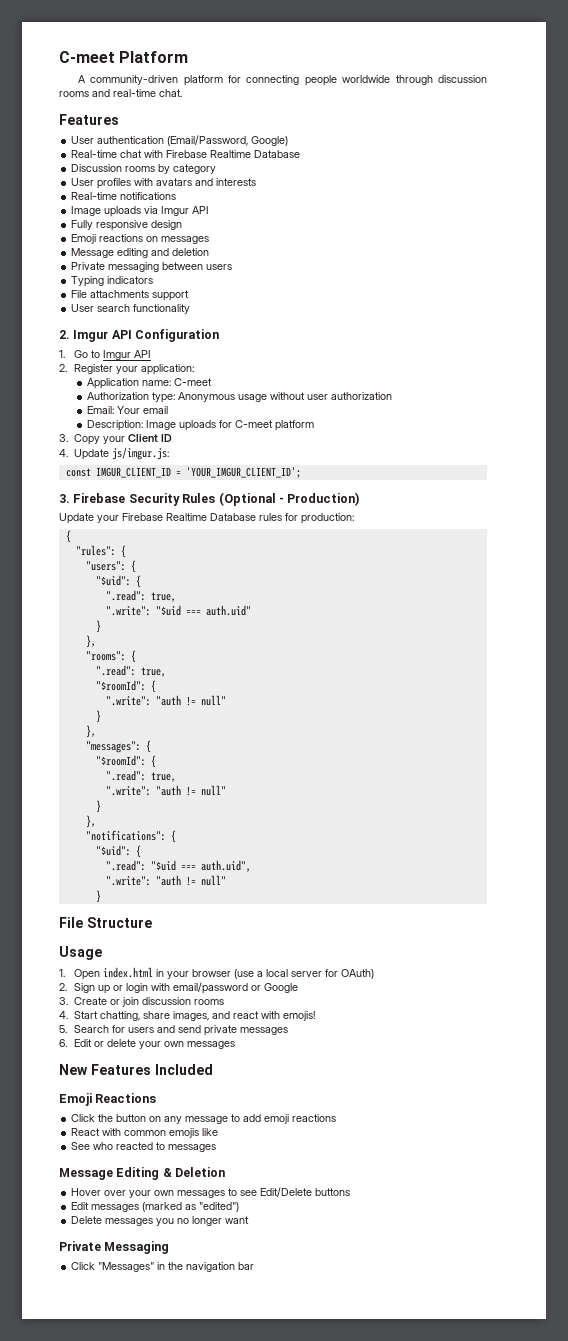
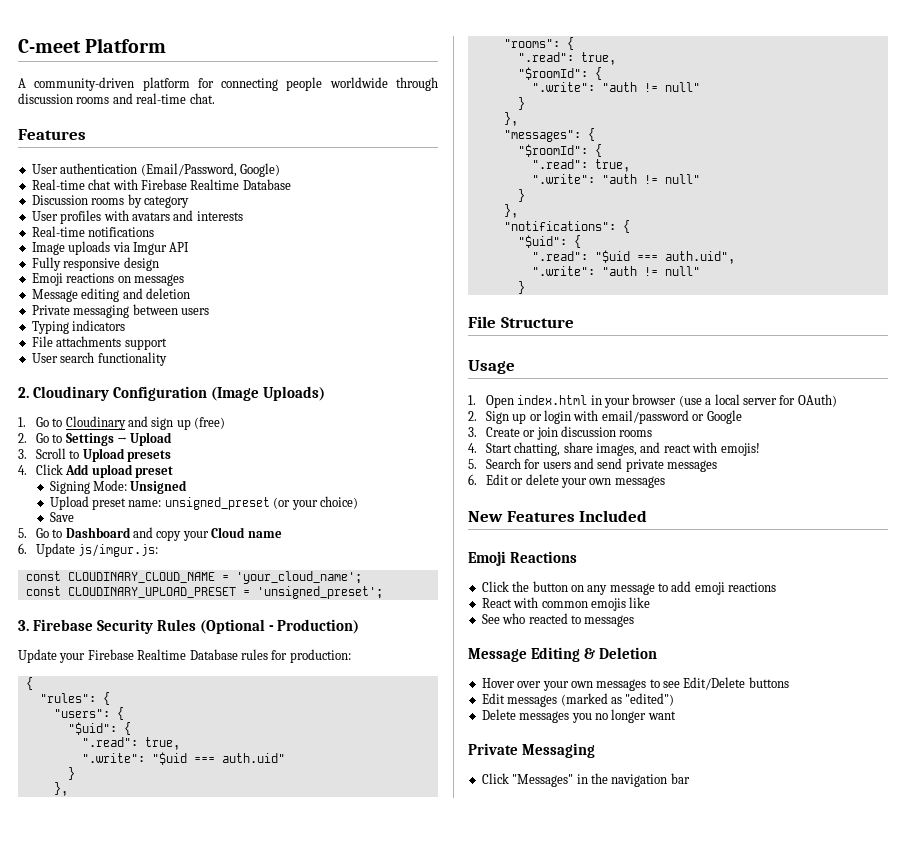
- 2. Imgur API Configuration
+ 2. Cloudinary Configuration (Image Uploads)
- 1. Go to Imgur API
- 2. Register your application:
- Application name: C-meet
- Authorization type: Anonymous usage without user authorization
- Email: Your email
- Description: Image uploads for C-meet platform
- 3. Copy your Client ID
- 4. Update js/imgur.js:
- const IMGUR_CLIENT_ID = 'YOUR_IMGUR_CLIENT_ID';
+ 1. Go to Cloudinary and sign up (free)
+ 2. Go to Settings → Upload
+ 3. Scroll to Upload presets
+ 4. Click Add upload preset
+ Signing Mode: Unsigned
+ Upload preset name: unsigned_preset (or your choice)
+ Save
+ 5. Go to Dashboard and copy your Cloud name
+ 6. Update js/imgur.js:
+ const CLOUDINARY_CLOUD_NAME = 'your_cloud_name';
+ const CLOUDINARY_UPLOAD_PRESET = 'unsigned_preset';

